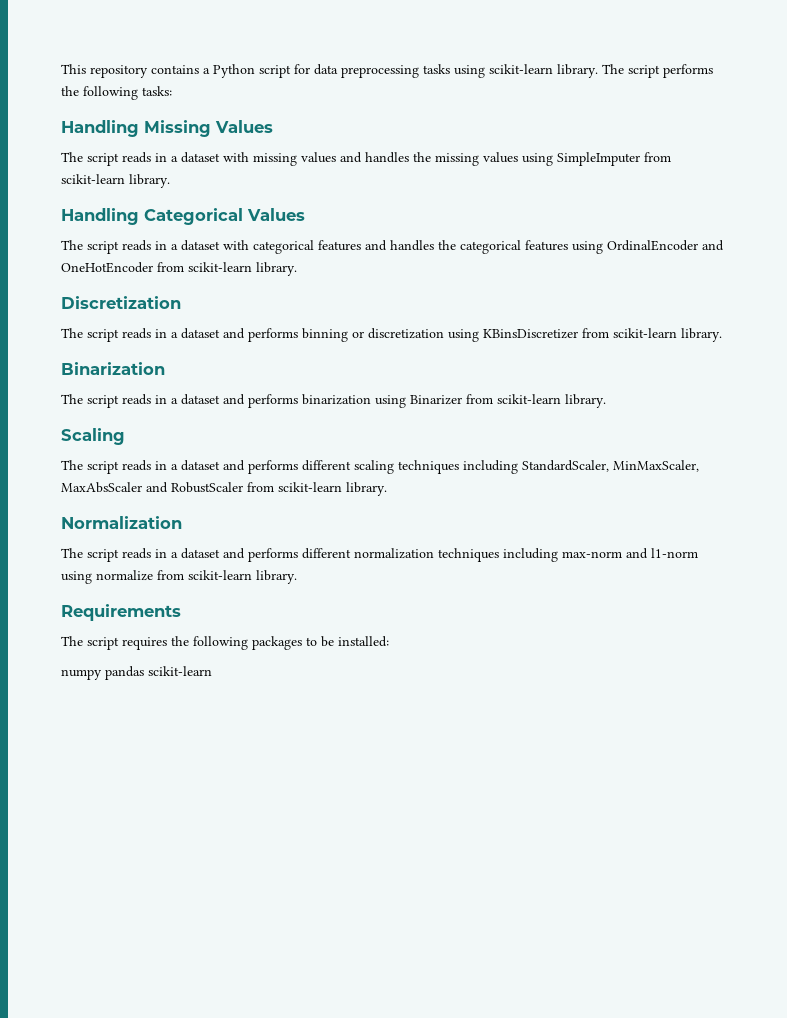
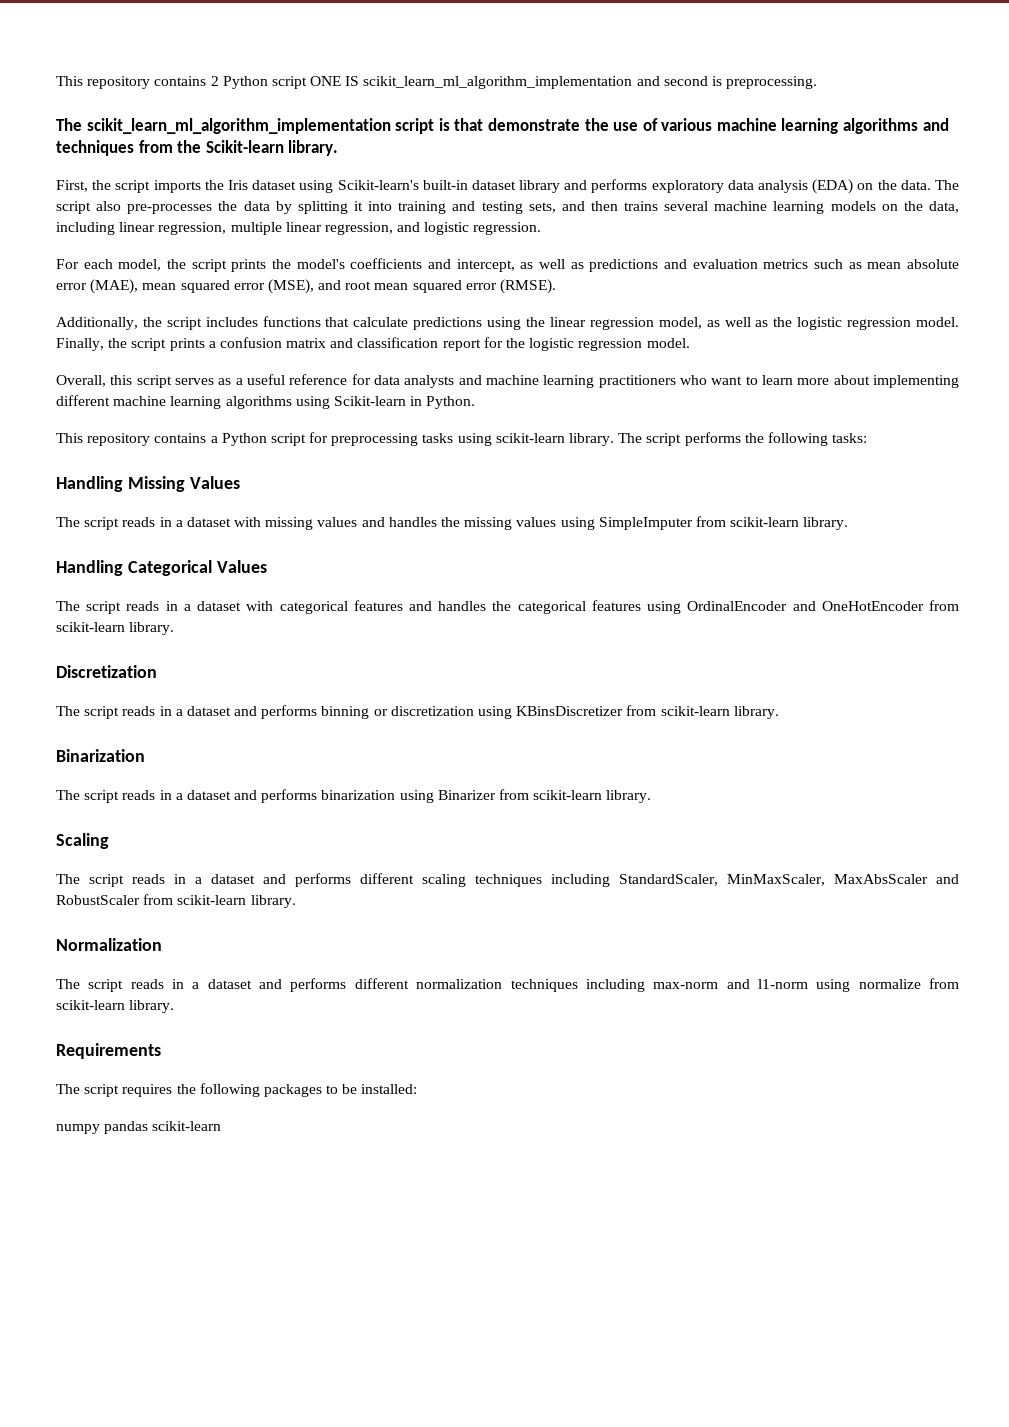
- This repository contains a Python script for data preprocessing tasks using scikit-learn library.
+ This repository contains 2 Python script ONE IS scikit_learn_ml_algorithm_implementation and second is preprocessing.
+ The scikit_learn_ml_algorithm_implementation script is that demonstrate the use of various machine learning algorithms and techniques from the Scikit-learn library.
+ First, the script imports the Iris dataset using Scikit-learn's built-in dataset library and performs exploratory data analysis (EDA) on the data. The script also pre-processes the data by splitting it into training and testing sets, and then trains several machine learning models on the data, including linear regression, multiple linear regression, and logistic regression.
+ For each model, the script prints the model's coefficients and intercept, as well as predictions and evaluation metrics such as mean absolute error (MAE), mean squared error (MSE), and root mean squared error (RMSE).
+ Additionally, the script includes functions that calculate predictions using the linear regression model, as well as the logistic regression model. Finally, the script prints a confusion matrix and classification report for the logistic regression model.
+ Overall, this script serves as a useful reference for data analysts and machine learning practitioners who want to learn more about implementing different machine learning algorithms using Scikit-learn in Python.
+ This repository contains a Python script for preprocessing tasks using scikit-learn library.

